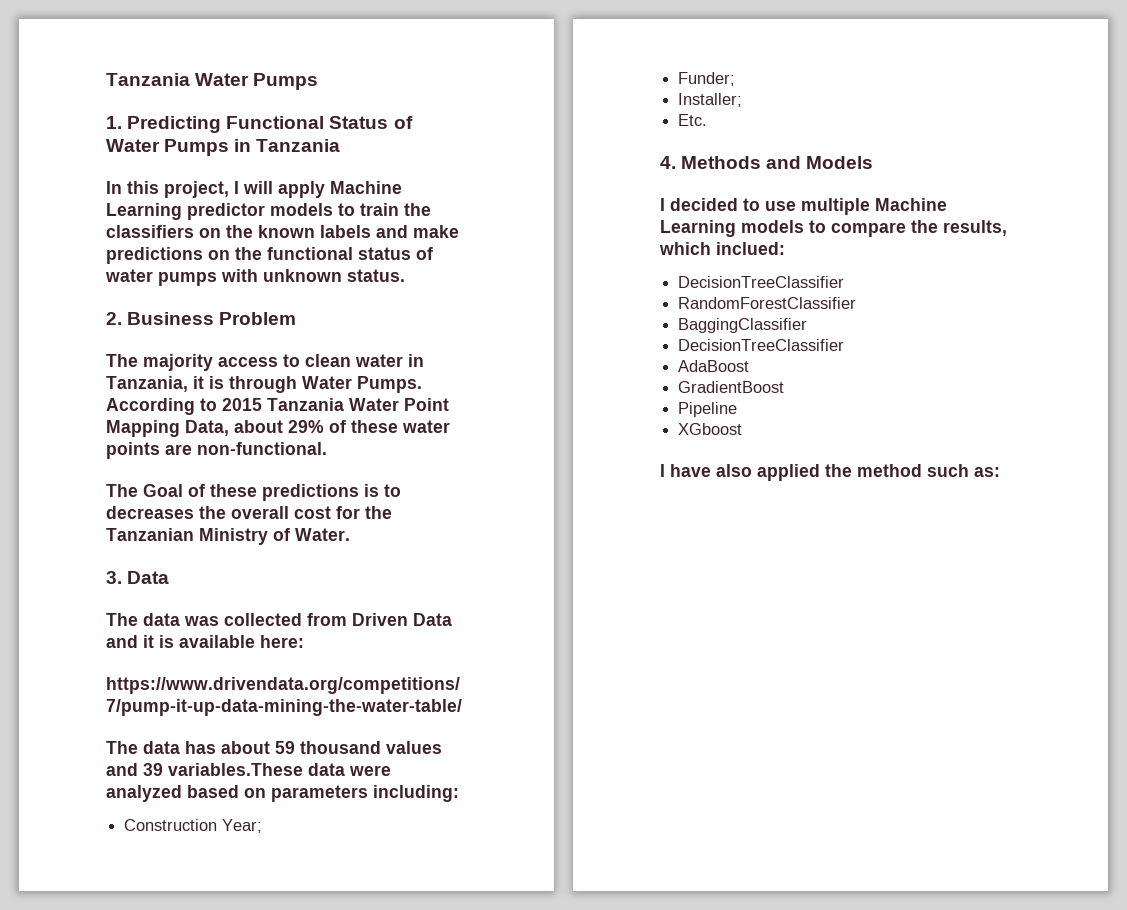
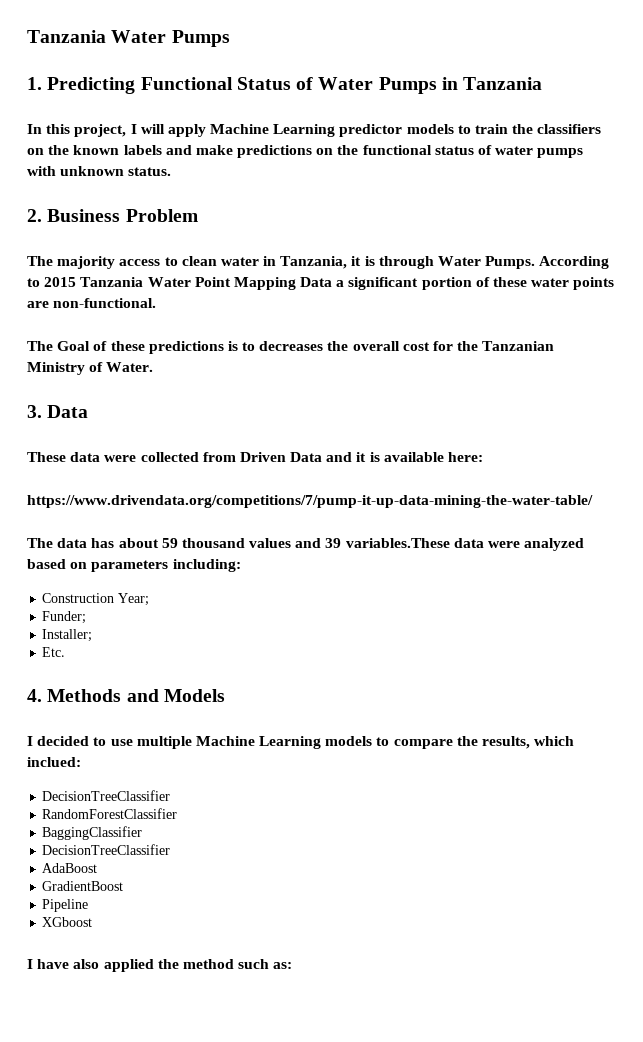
- According to 2015 Tanzania Water Point Mapping Data, about 29% of these water points are non-functional.
+ According to 2015 Tanzania Water Point Mapping Data a significant portion of these water points are non-functional.
- The data was collected from Driven Data and it is available here:
+ These data were collected from Driven Data and it is available here:

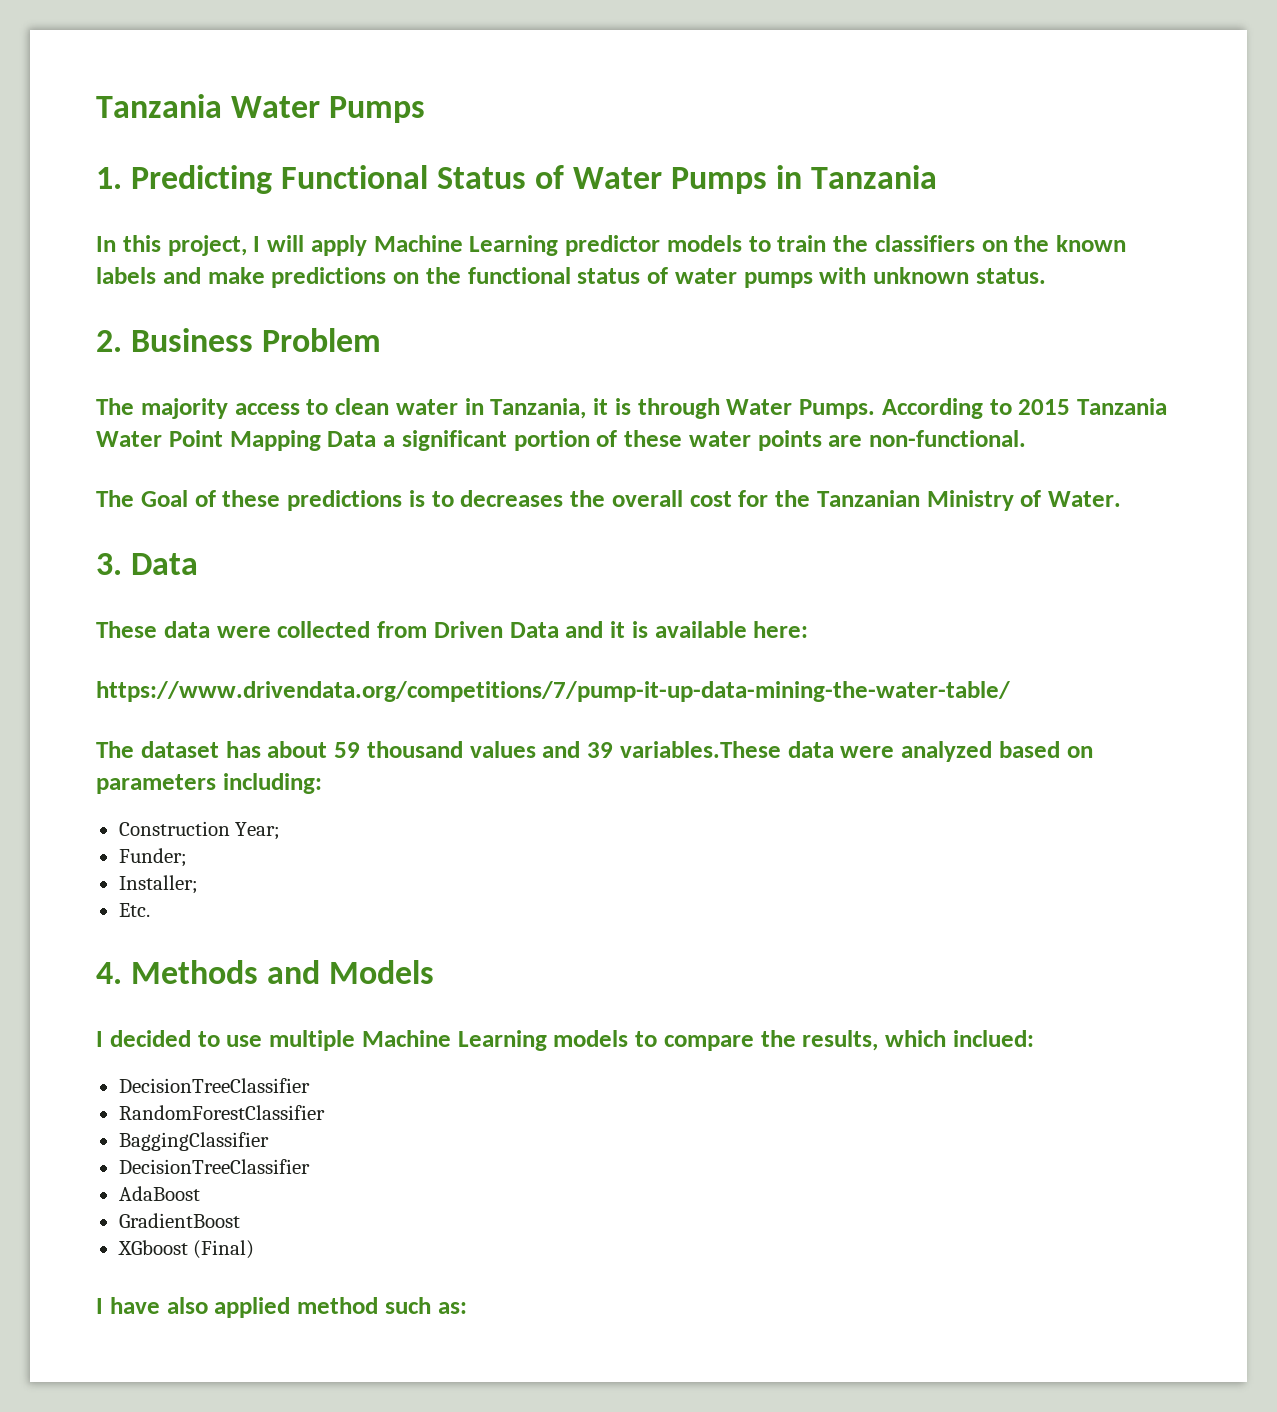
- The data has about 59 thousand values and 39 variables.These data were analyzed based on parameters including:
+ The dataset has about 59 thousand values and 39 variables.These data were analyzed based on parameters including:
- Pipeline
- XGboost
+ XGboost (Final)
- I have also applied the method such as:
+ I have also applied method such as:

